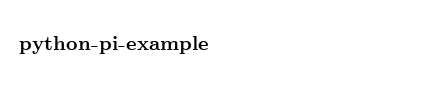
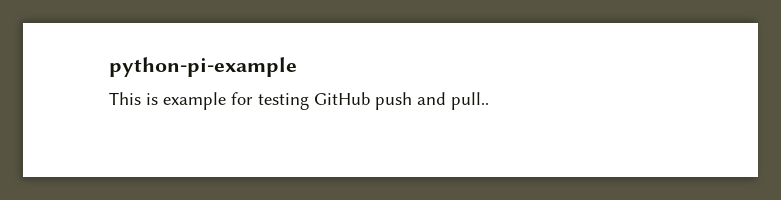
+ This is example for testing GitHub push and pull..

